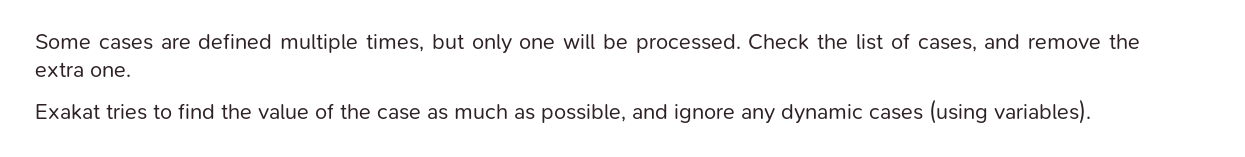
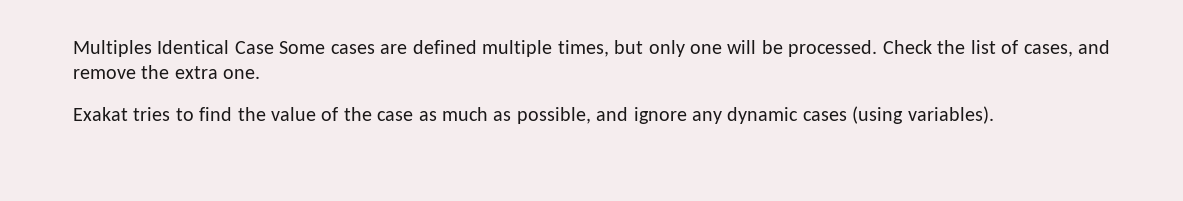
- Some cases are defined multiple times, but only one will be processed.
+ Multiples Identical Case Some cases are defined multiple times, but only one will be processed.

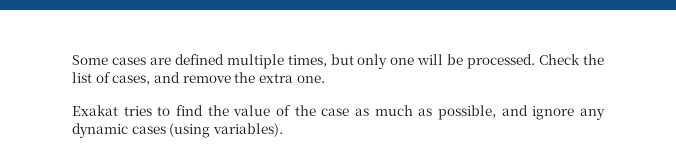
- Multiples Identical Case Some cases are defined multiple times, but only one will be processed.
+ Some cases are defined multiple times, but only one will be processed.

